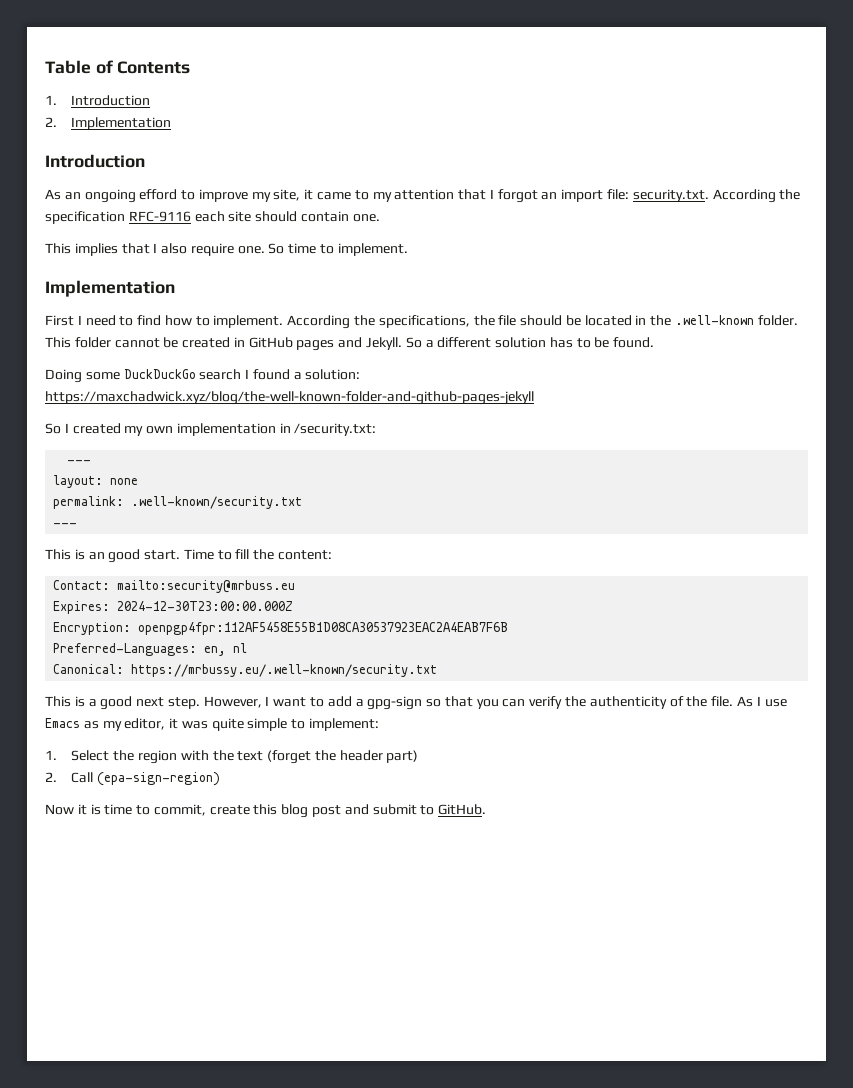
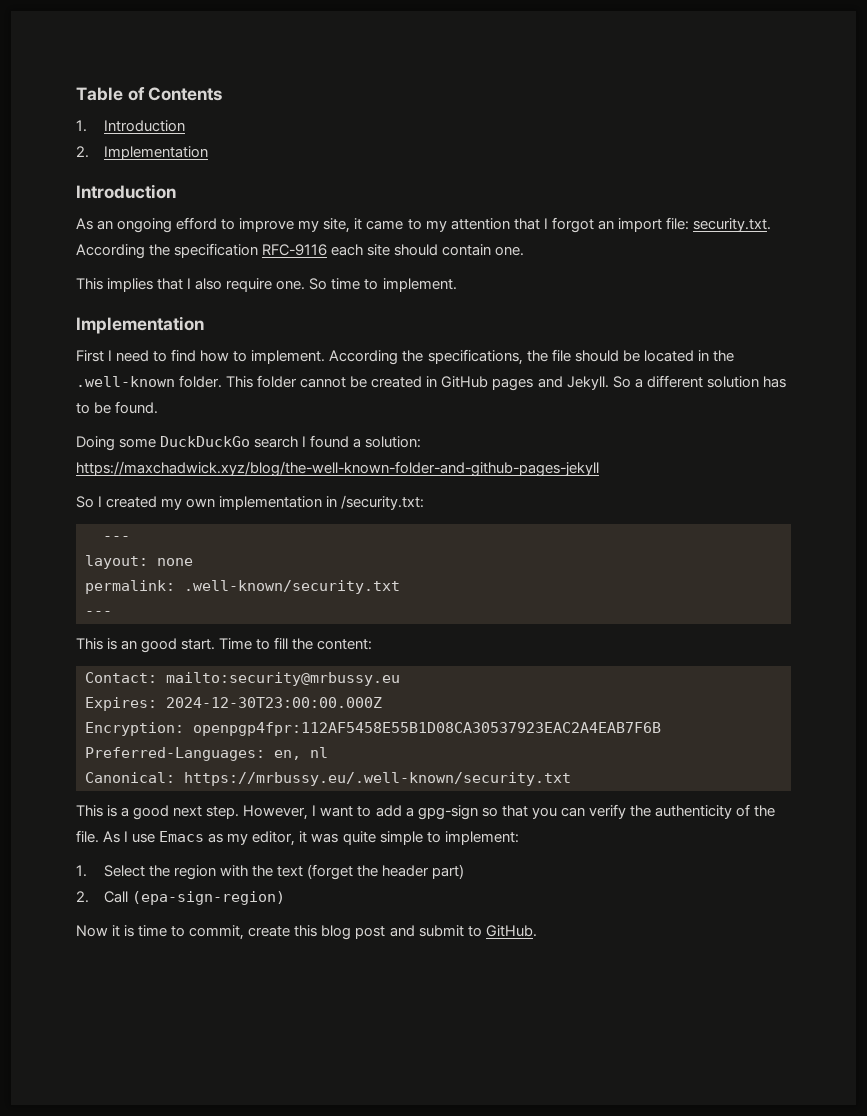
- Contact: mailto:security@mrbuss.eu
+ Contact: mailto:security@mrbussy.eu

